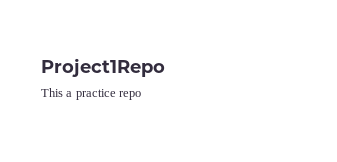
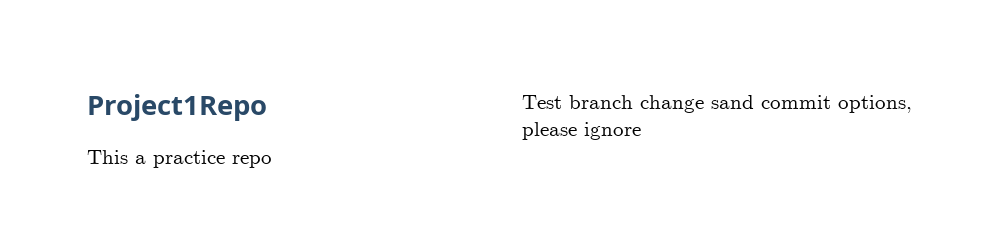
+ Test branch change sand commit options, please ignore

